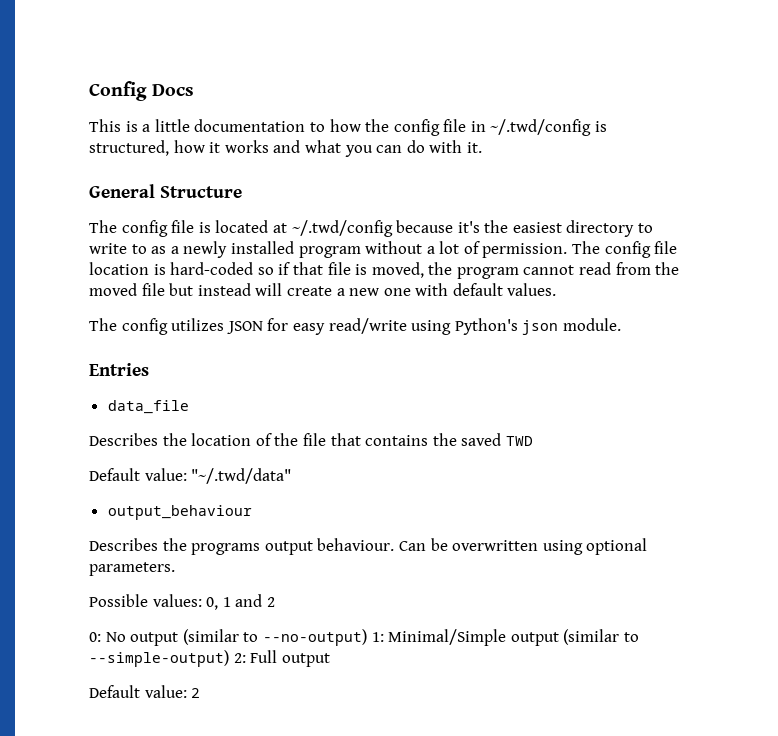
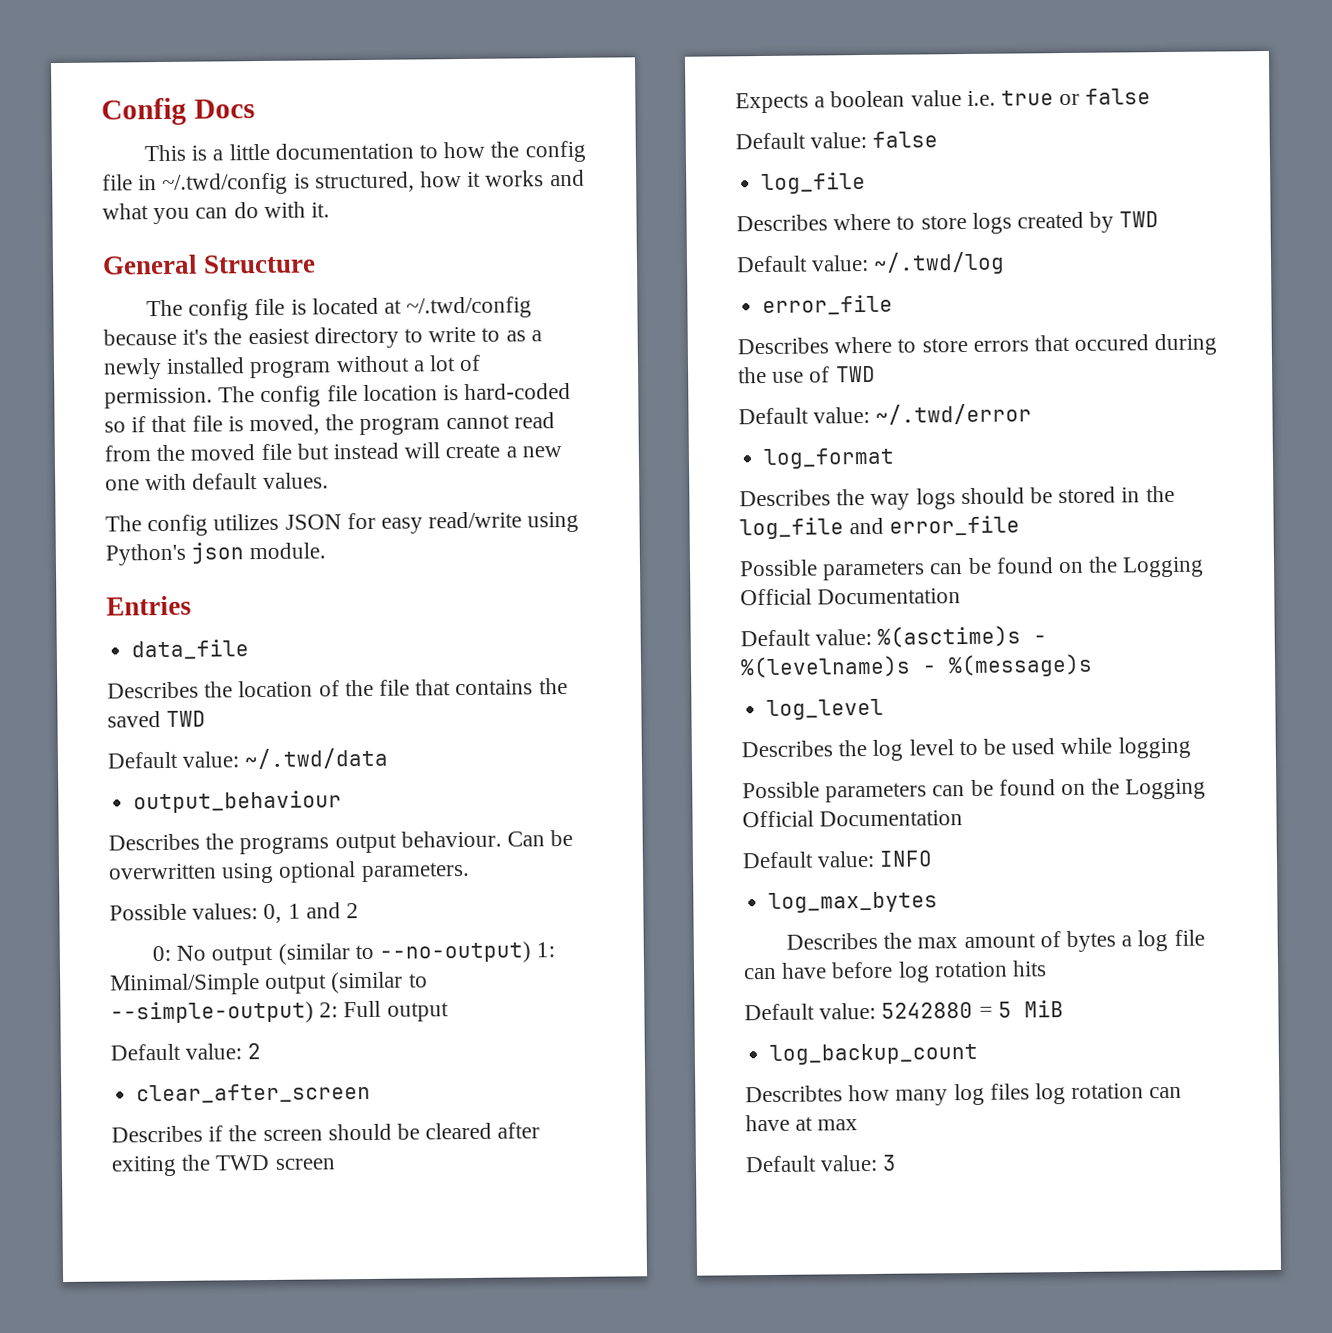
- Default value: "~/.twd/data"
+ Default value: ~/.twd/data
+ clear_after_screen
+ Describes if the screen should be cleared after exiting the TWD screen
+ Expects a boolean value i.e. true or false
+ Default value: false
+ log_file
+ Describes where to store logs created by TWD
+ Default value: ~/.twd/log
+ error_file
+ Describes where to store errors that occured during the use of TWD
+ Default value: ~/.twd/error
+ log_format
+ Describes the way logs should be stored in the log_file and error_file
+ Possible parameters can be found on the Logging Official Documentation
+ Default value: %(asctime)s - %(levelname)s - %(message)s
+ log_level
+ Describes the log level to be used while logging
+ Possible parameters can be found on the Logging Official Documentation
+ Default value: INFO
+ log_max_bytes
+ Describes the max amount of bytes a log file can have before log rotation hits
+ Default value: 5242880 = 5 MiB
+ log_backup_count
+ Describtes how many log files log rotation can have at max
+ Default value: 3

